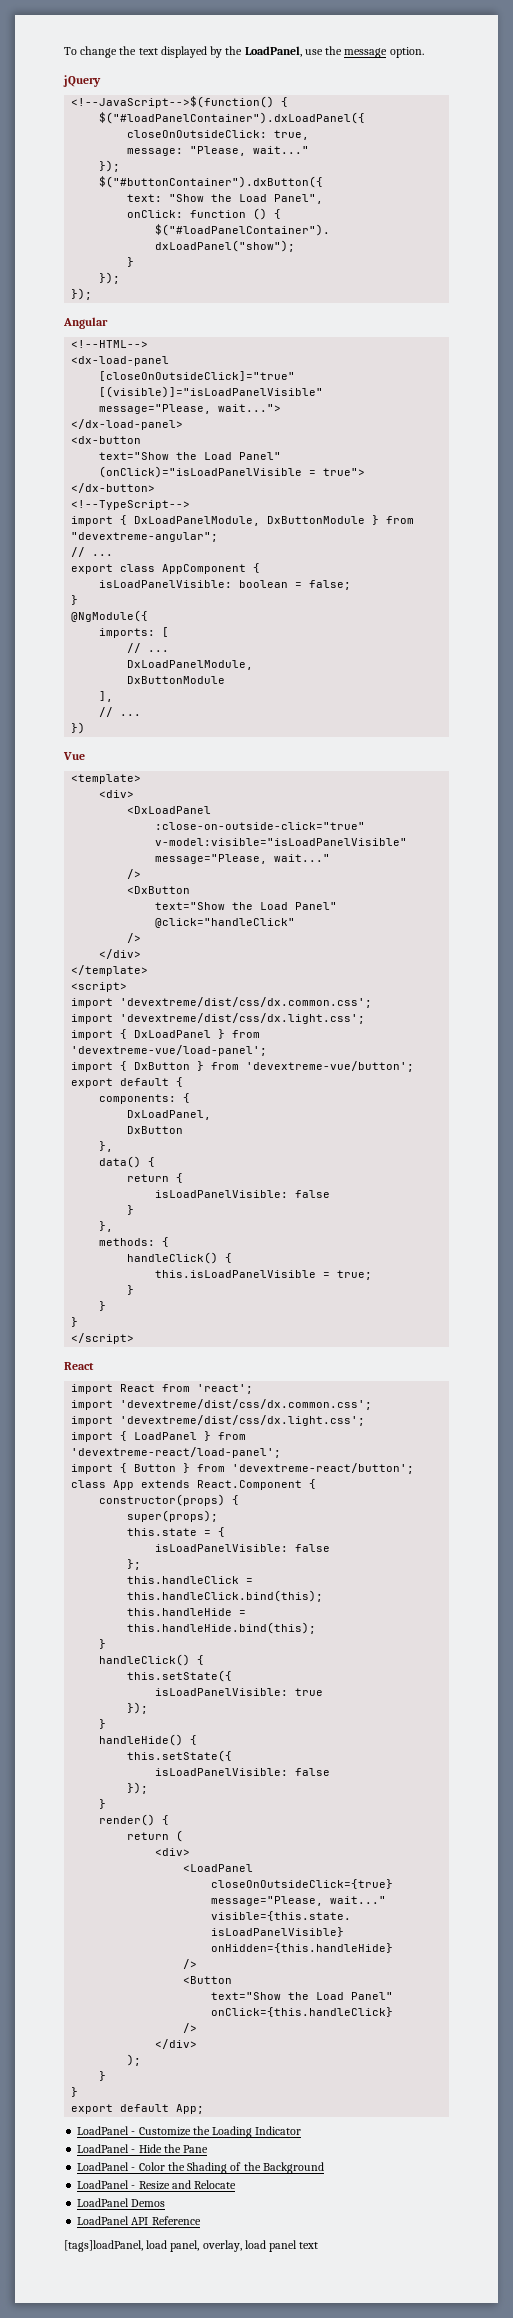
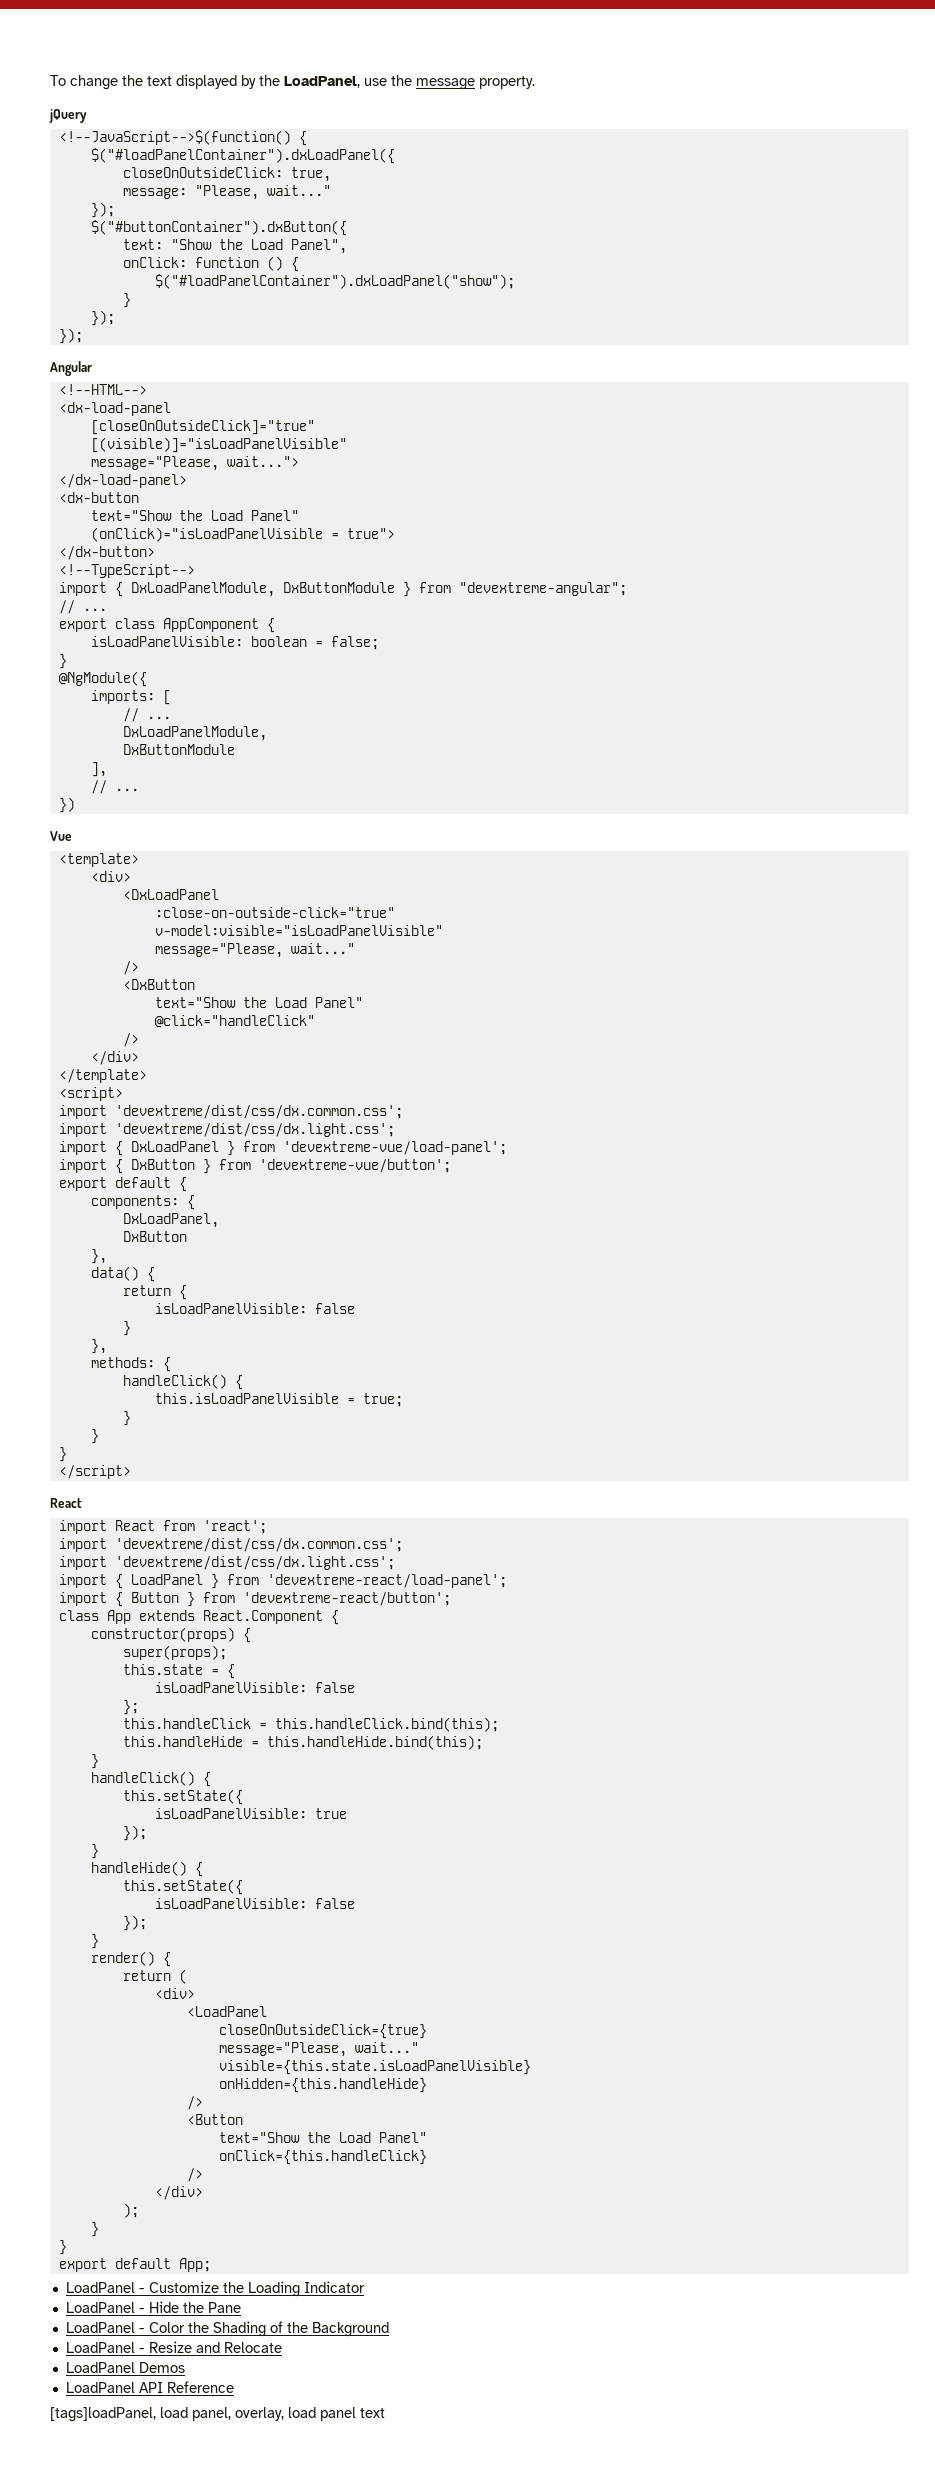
- To change the text displayed by the LoadPanel, use the message option.
+ To change the text displayed by the LoadPanel, use the message property.

